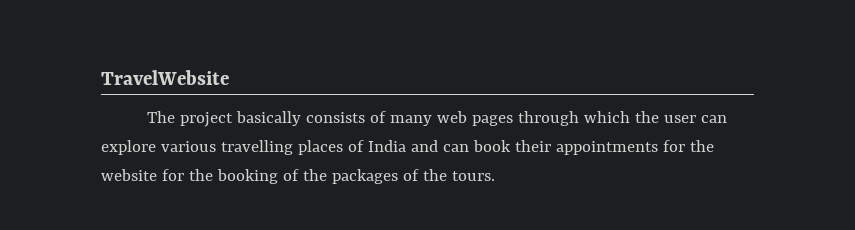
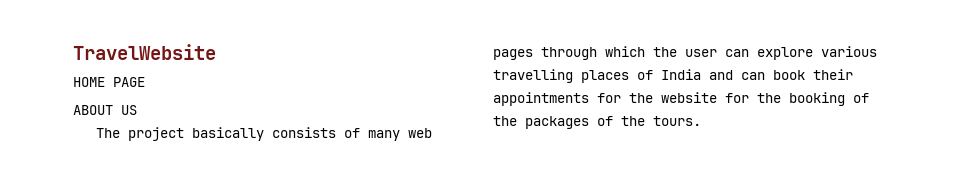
+ HOME PAGE
+ ABOUT US

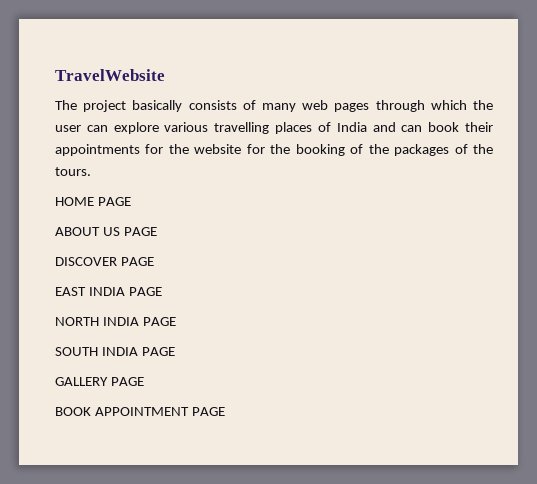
- HOME PAGE
- ABOUT US
+ HOME PAGE
+ ABOUT US PAGE
+ DISCOVER PAGE
+ EAST INDIA PAGE
+ NORTH INDIA PAGE
+ SOUTH INDIA PAGE
+ GALLERY PAGE
+ BOOK APPOINTMENT PAGE

